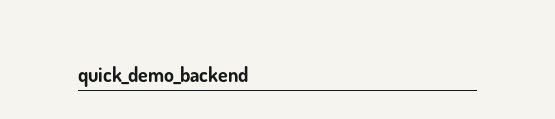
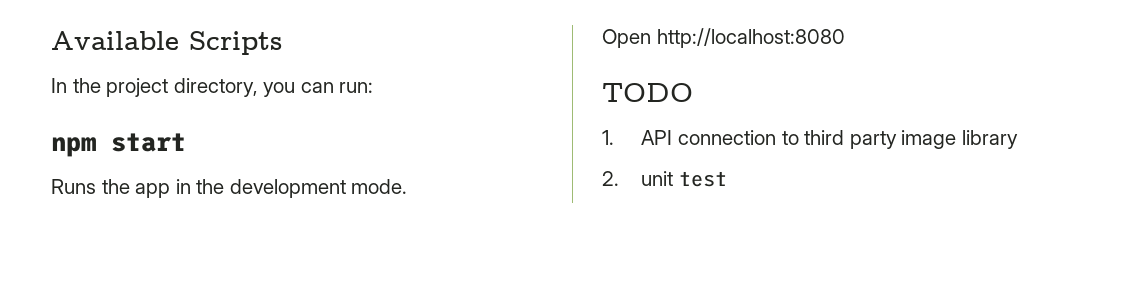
- quick_demo_backend
+ Available Scripts
+ In the project directory, you can run:
+ npm start
+ Runs the app in the development mode.
+ Open http://localhost:8080
+ TODO
+ 1. API connection to third party image library
+ 2. unit test

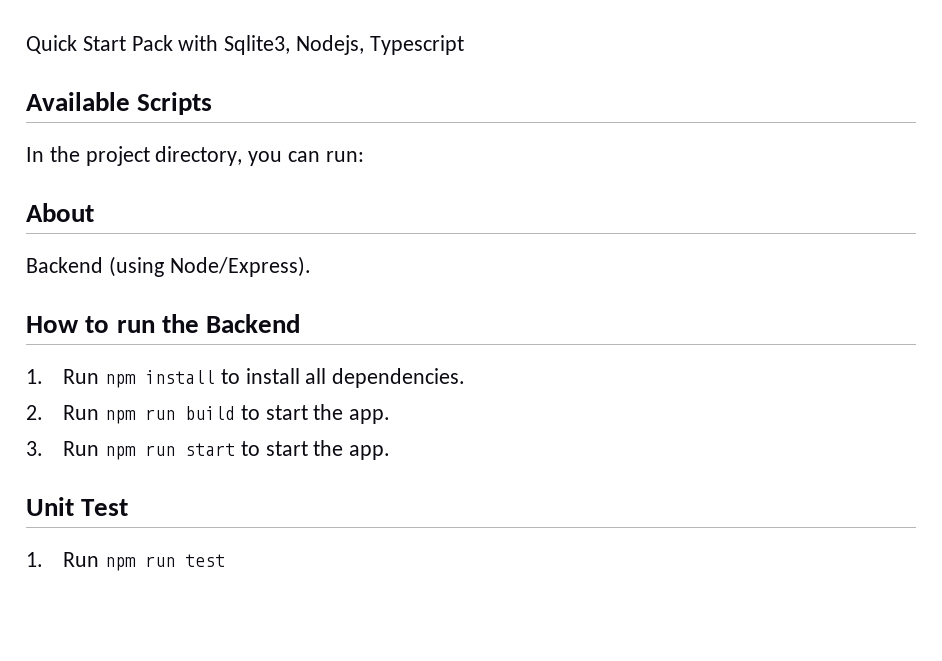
+ Quick Start Pack with Sqlite3, Nodejs, Typescript
- npm start
- Runs the app in the development mode.
- Open http://localhost:8080
- TODO
- 1. API connection to third party image library
- 2. unit test
+ About
+ Backend (using Node/Express).
+ How to run the Backend
+ 1. Run npm install to install all dependencies.
+ 2. Run npm run build to start the app.
+ 3. Run npm run start to start the app.
+ Unit Test
+ 1. Run npm run test

